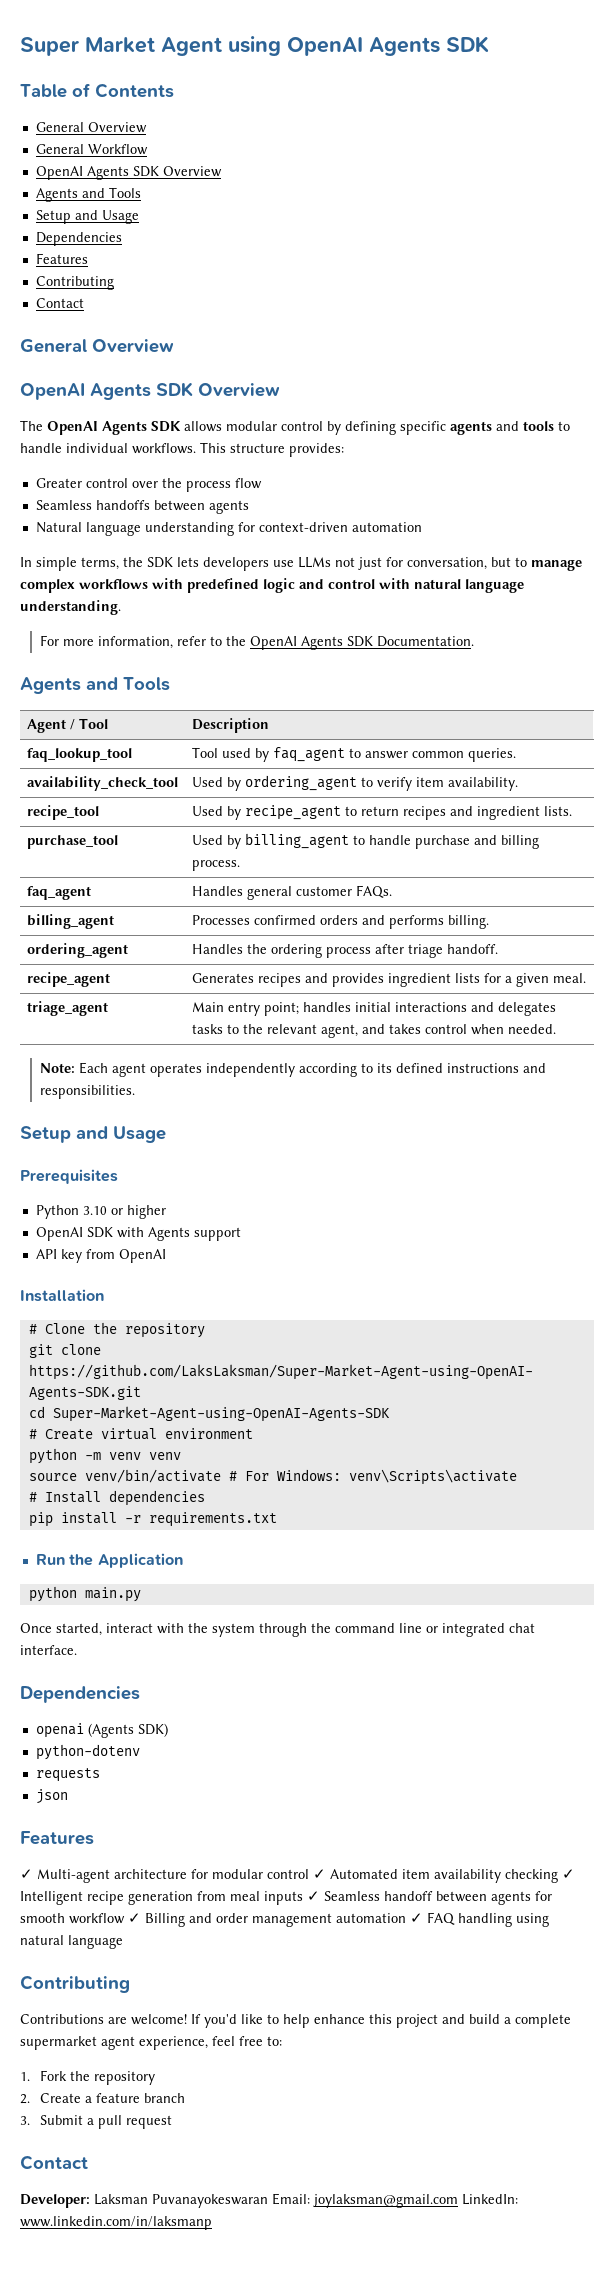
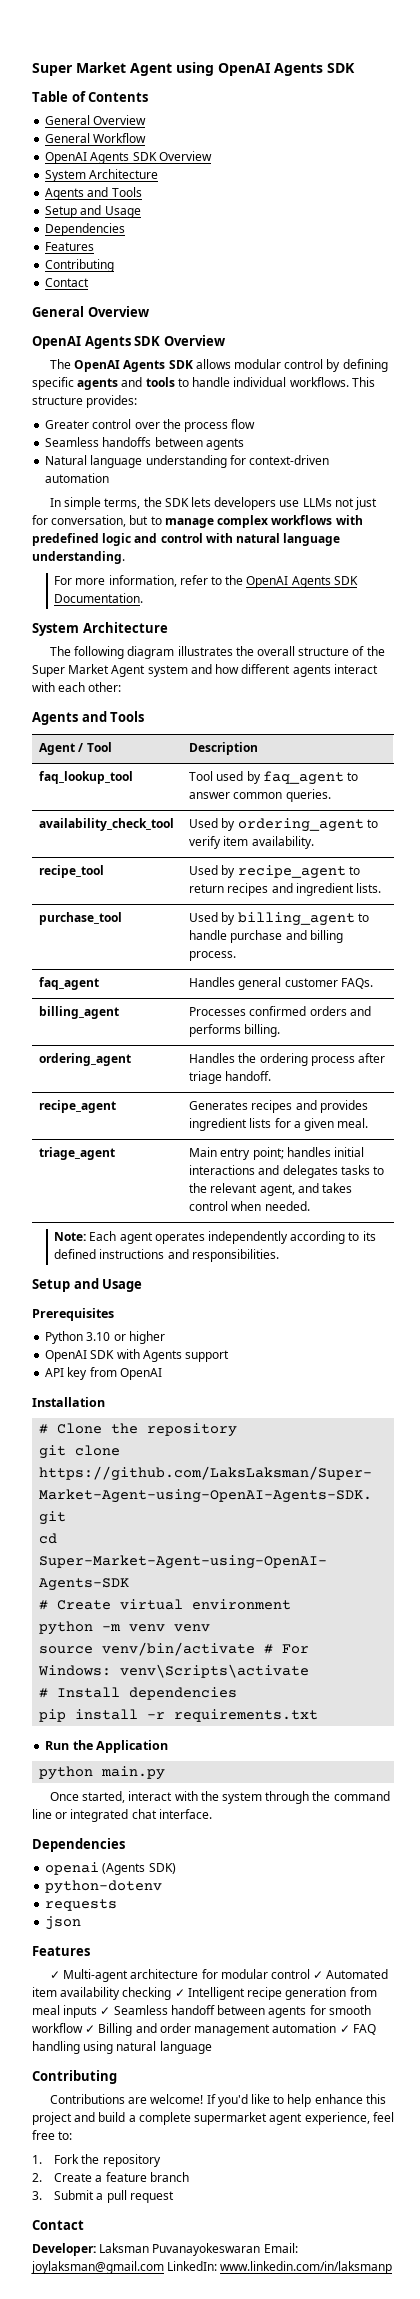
  General Workflow
  OpenAI Agents SDK Overview
+ System Architecture
  For more information, refer to the OpenAI Agents SDK Documentation.
+ System Architecture
+ The following diagram illustrates the overall structure of the Super Market Agent system and how different agents interact with each other:

